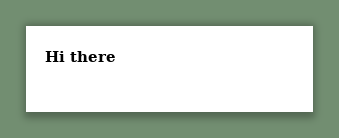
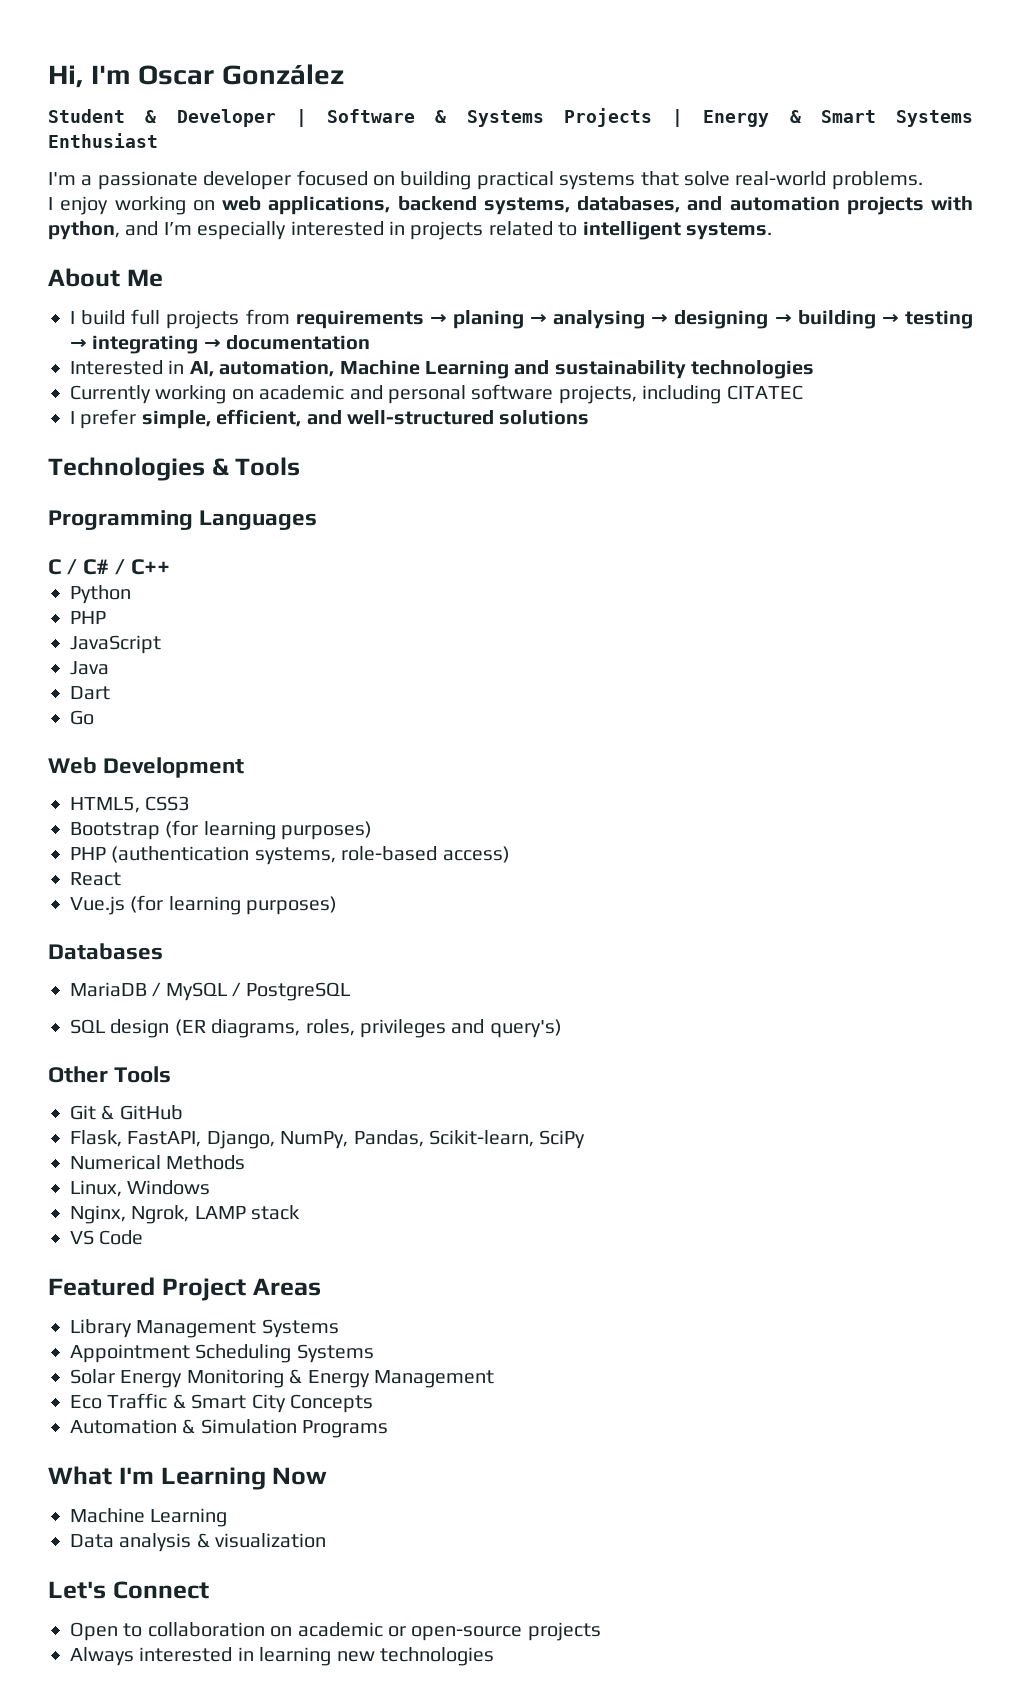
- Hi there
+ Hi, I'm Oscar González
+ Student & Developer | Software & Systems Projects | Energy & Smart Systems Enthusiast
+ I'm a passionate developer focused on building practical systems that solve real-world problems.
+ I enjoy working on web applications, backend systems, databases, and automation projects with python, and I’m especially interested in projects related to intelligent systems.
+ About Me
+ I build full projects from requirements → planing → analysing → designing → building → testing → integrating → documentation
+ Interested in AI, automation, Machine Learning and sustainability technologies
+ Currently working on academic and personal software projects, including CITATEC
+ I prefer simple, efficient, and well-structured solutions
+ Technologies & Tools
+ Programming Languages
+ C / C# / C++
+ Python
+ PHP
+ JavaScript
+ Java
+ Dart
+ Go
+ Web Development
+ HTML5, CSS3
+ Bootstrap (for learning purposes)
+ PHP (authentication systems, role-based access)
+ React
+ Vue.js (for learning purposes)
+ Databases
+ MariaDB / MySQL / PostgreSQL
+ SQL design (ER diagrams, roles, privileges and query's)
+ Other Tools
+ Git & GitHub
+ Flask, FastAPI, Django, NumPy, Pandas, Scikit-learn, SciPy
+ Numerical Methods
+ Linux, Windows
+ Nginx, Ngrok, LAMP stack
+ VS Code
+ Featured Project Areas
+ Library Management Systems
+ Appointment Scheduling Systems
+ Solar Energy Monitoring & Energy Management
+ Eco Traffic & Smart City Concepts
+ Automation & Simulation Programs
+ What I'm Learning Now
+ Machine Learning
+ Data analysis & visualization
+ Let's Connect
+ Open to collaboration on academic or open-source projects
+ Always interested in learning new technologies

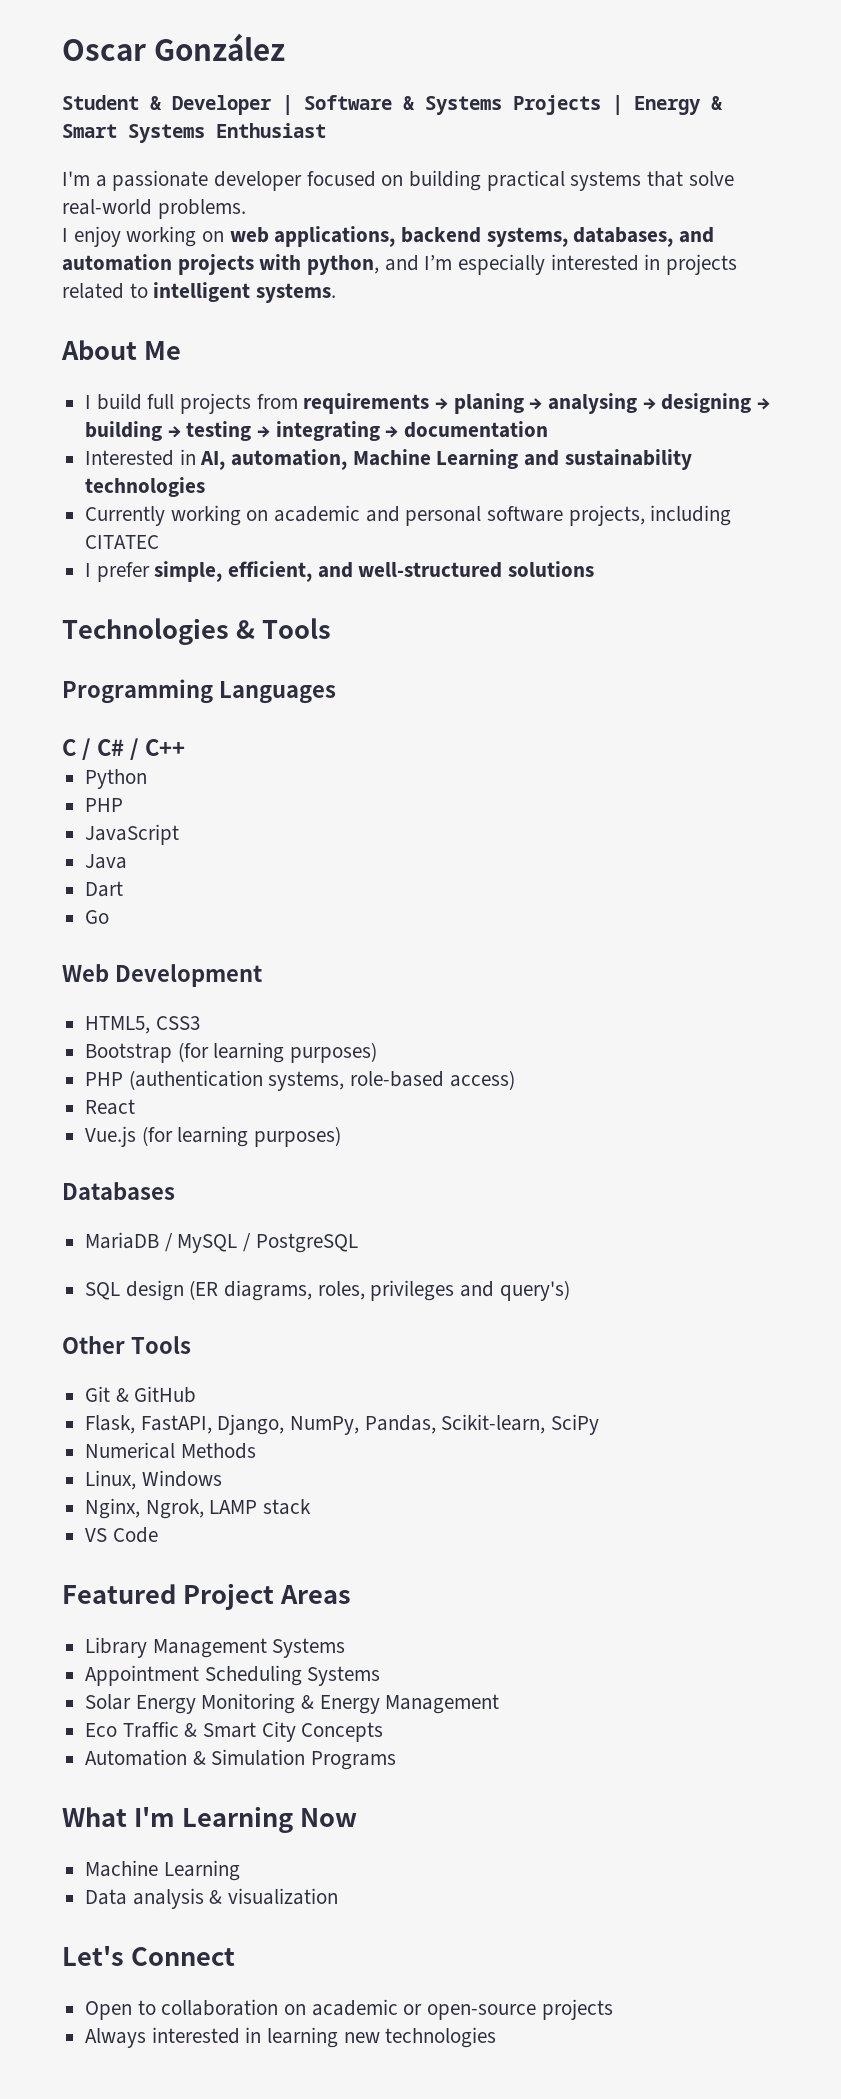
- Hi, I'm Oscar González
+ Oscar González

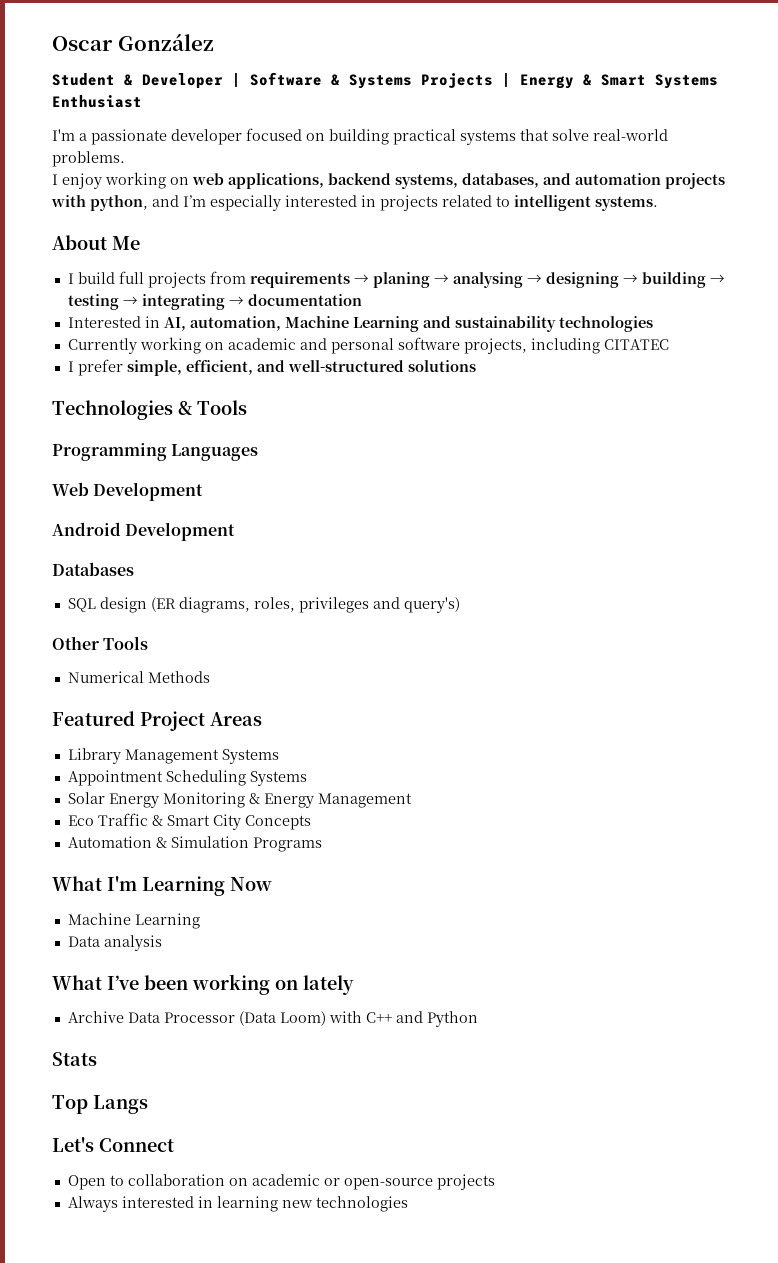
- C / C# / C++
- Python
- PHP
- JavaScript
- Java
- Dart
- Go
  Web Development
- HTML5, CSS3
- Bootstrap (for learning purposes)
- PHP (authentication systems, role-based access)
- React
- Vue.js (for learning purposes)
+ Android Development
  Databases
- MariaDB / MySQL / PostgreSQL
- Git & GitHub
- Flask, FastAPI, Django, NumPy, Pandas, Scikit-learn, SciPy
  Numerical Methods
- Linux, Windows
- Nginx, Ngrok, LAMP stack
- VS Code
- Data analysis & visualization
+ Data analysis
+ What I’ve been working on lately
+ Archive Data Processor (Data Loom) with C++ and Python
+ Stats
+ Top Langs

